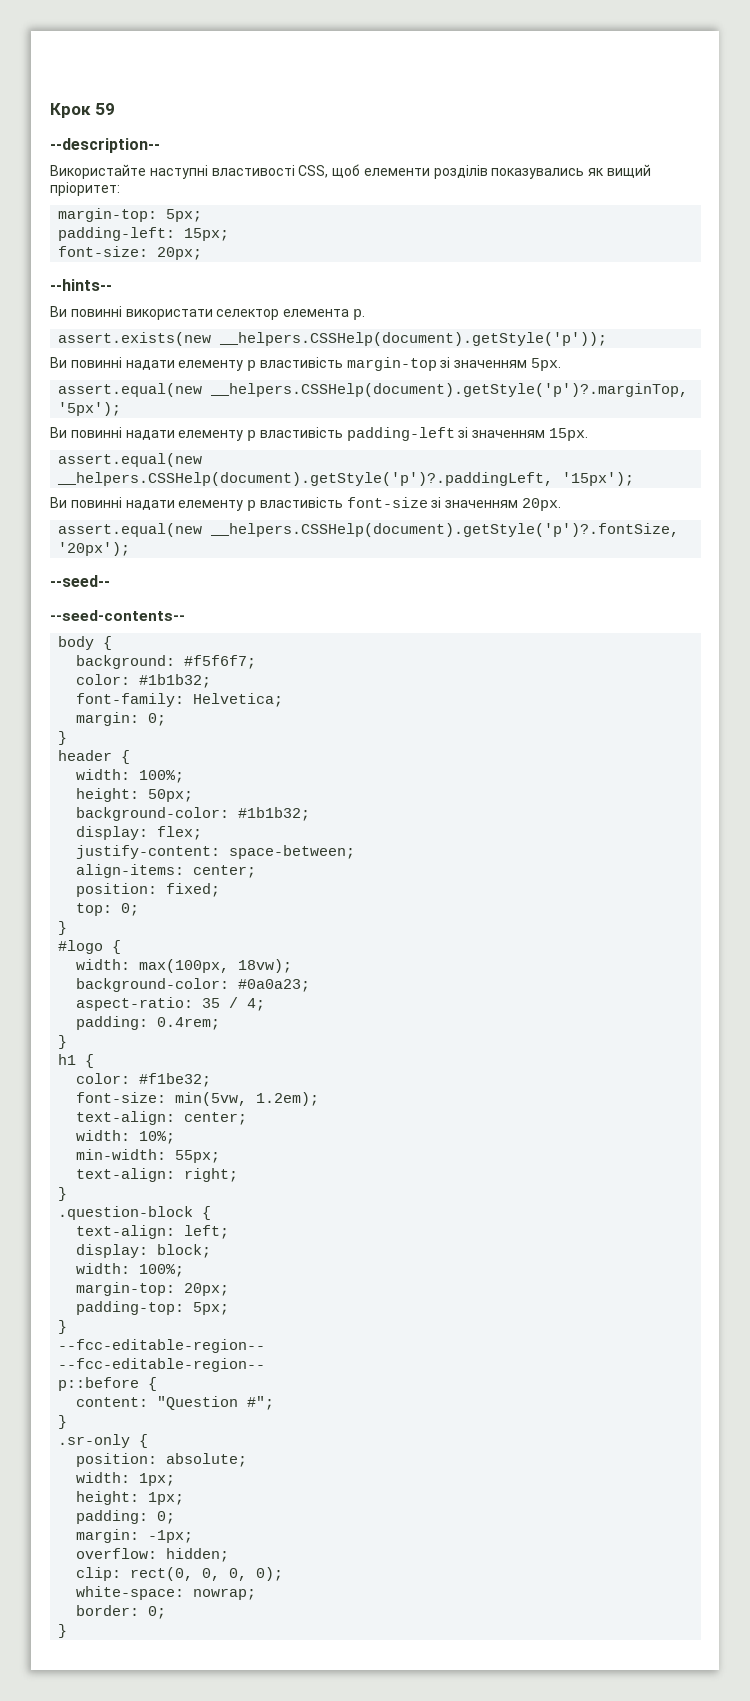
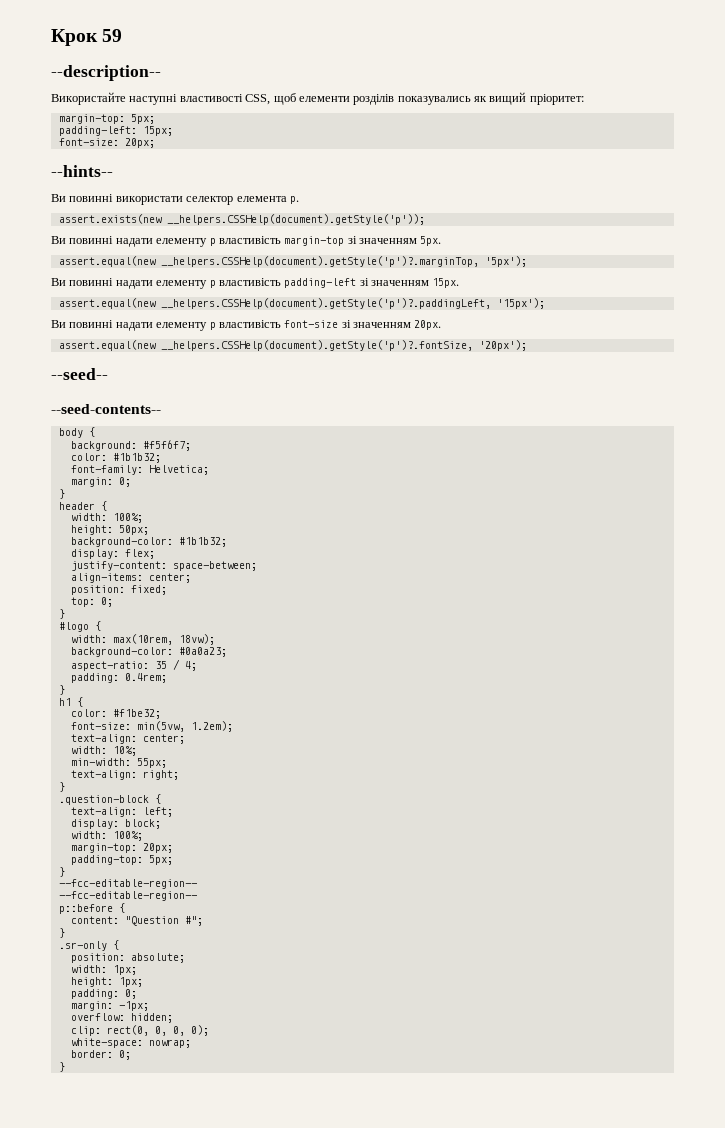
- width: max(100px, 18vw);
+ width: max(10rem, 18vw);

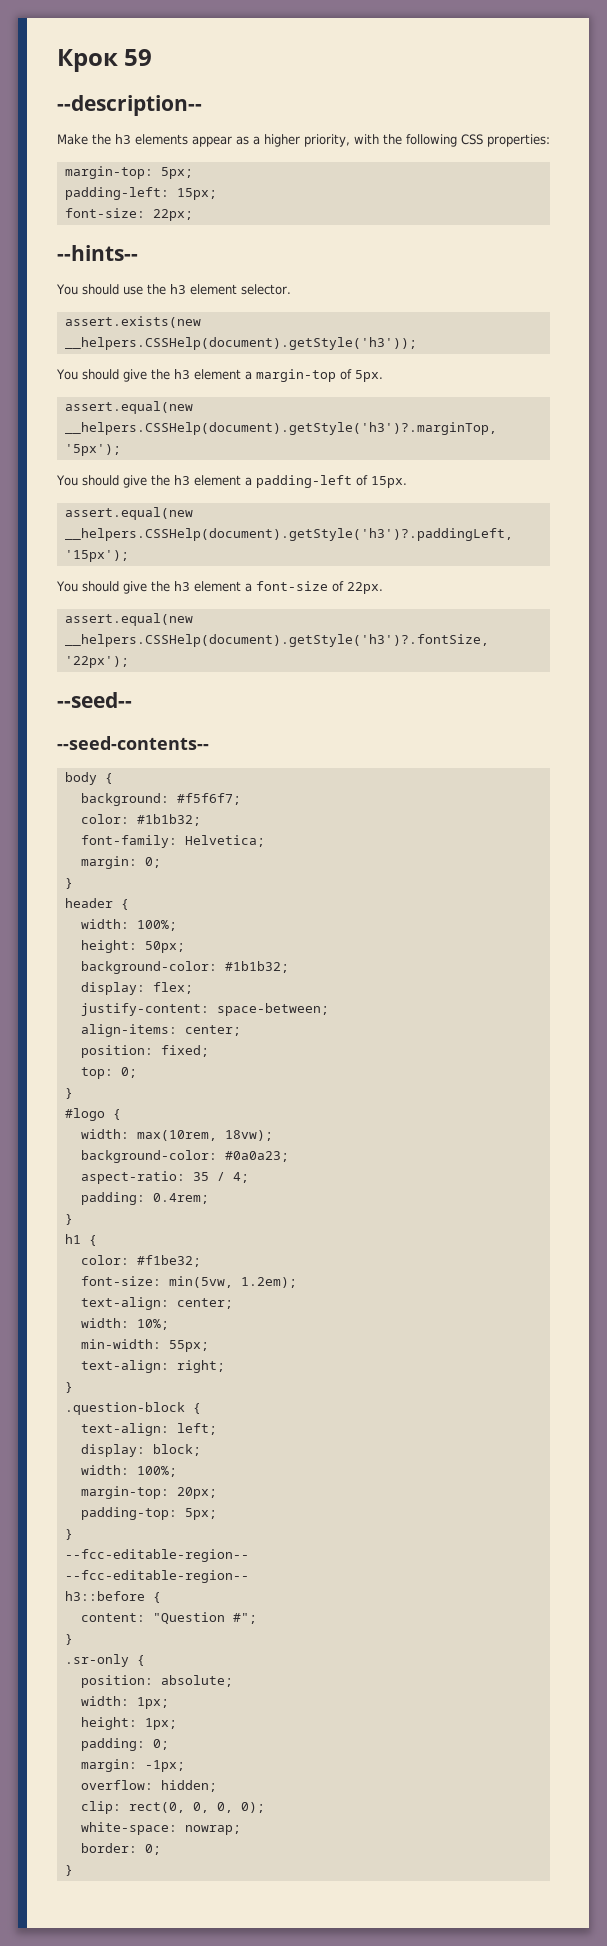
- Використайте наступні властивості CSS, щоб елементи розділів показувались як вищий пріоритет:
+ Make the h3 elements appear as a higher priority, with the following CSS properties:
- font-size: 20px;
+ font-size: 22px;
- Ви повинні використати селектор елемента p.
- assert.exists(new __helpers.CSSHelp(document).getStyle('p'));
- Ви повинні надати елементу p властивість margin-top зі значенням 5px.
+ You should use the h3 element selector.
+ assert.exists(new __helpers.CSSHelp(document).getStyle('h3'));
+ You should give the h3 element a margin-top of 5px.
- assert.equal(new __helpers.CSSHelp(document).getStyle('p')?.marginTop, '5px');
+ assert.equal(new __helpers.CSSHelp(document).getStyle('h3')?.marginTop, '5px');
- Ви повинні надати елементу p властивість padding-left зі значенням 15px.
+ You should give the h3 element a padding-left of 15px.
- assert.equal(new __helpers.CSSHelp(document).getStyle('p')?.paddingLeft, '15px');
+ assert.equal(new __helpers.CSSHelp(document).getStyle('h3')?.paddingLeft, '15px');
- Ви повинні надати елементу p властивість font-size зі значенням 20px.
- assert.equal(new __helpers.CSSHelp(document).getStyle('p')?.fontSize, '20px');
+ You should give the h3 element a font-size of 22px.
+ assert.equal(new __helpers.CSSHelp(document).getStyle('h3')?.fontSize, '22px');
- p::before {
+ h3::before {

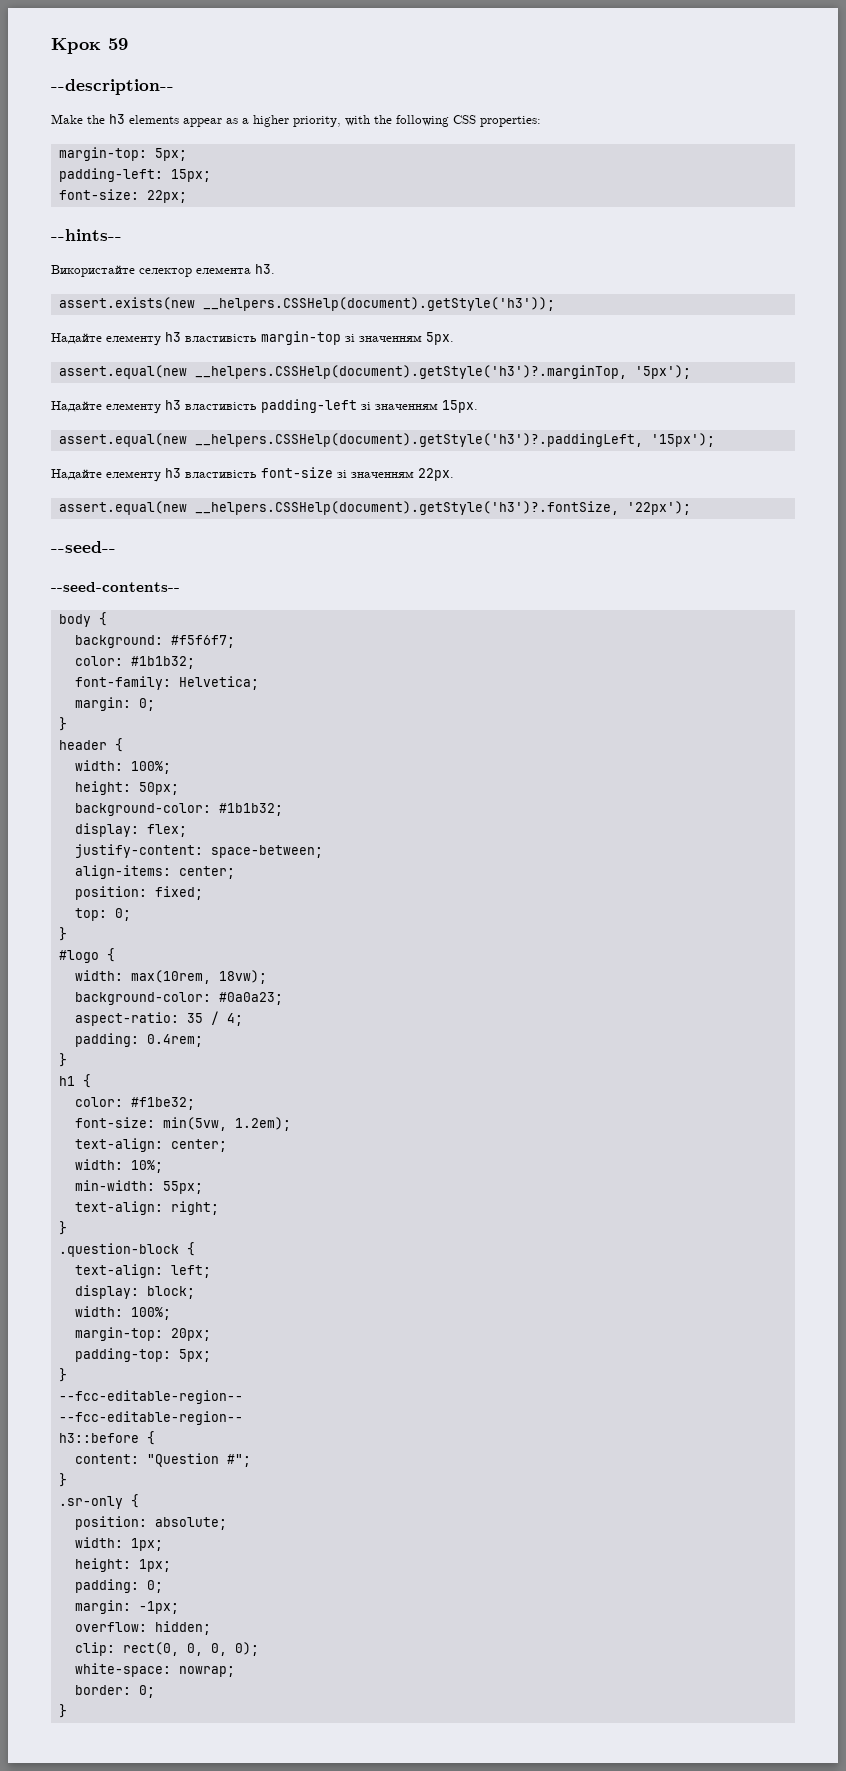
- You should use the h3 element selector.
+ Використайте селектор елемента h3.
  assert.exists(new __helpers.CSSHelp(document).getStyle('h3'));
- You should give the h3 element a margin-top of 5px.
+ Надайте елементу h3 властивість margin-top зі значенням 5px.
  assert.equal(new __helpers.CSSHelp(document).getStyle('h3')?.marginTop, '5px');
- You should give the h3 element a padding-left of 15px.
+ Надайте елементу h3 властивість padding-left зі значенням 15px.
  assert.equal(new __helpers.CSSHelp(document).getStyle('h3')?.paddingLeft, '15px');
- You should give the h3 element a font-size of 22px.
+ Надайте елементу h3 властивість font-size зі значенням 22px.

